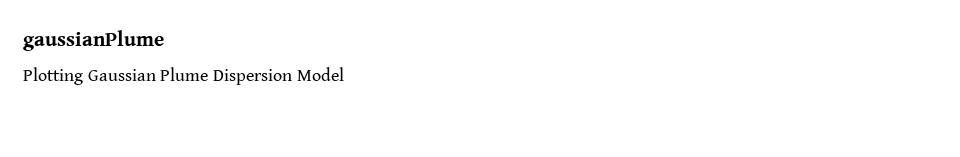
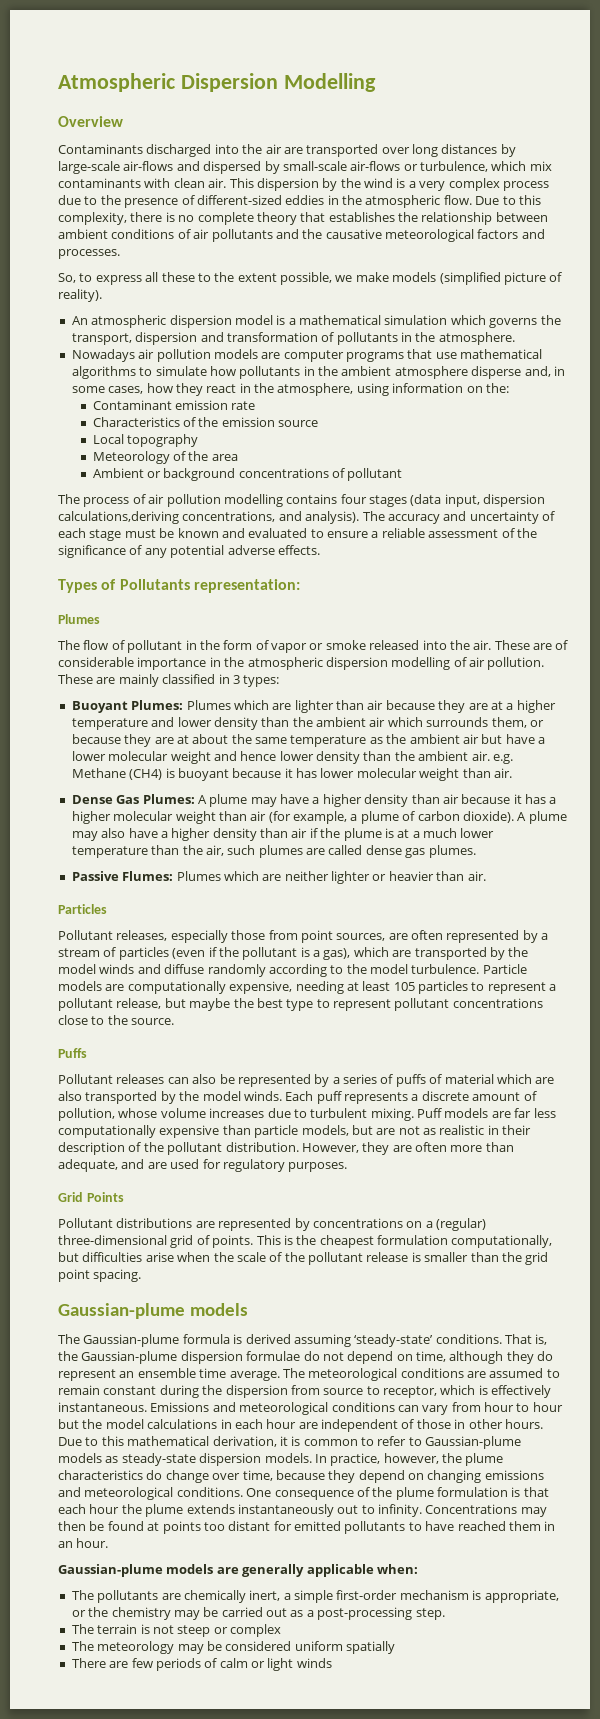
- gaussianPlume
- Plotting Gaussian Plume Dispersion Model
+ Atmospheric Dispersion Modelling
+ Overview
+ Contaminants discharged into the air are transported over long distances by large-scale air-flows and dispersed by small-scale air-flows or turbulence, which mix contaminants with clean air. This dispersion by the wind is a very complex process due to the presence of different-sized eddies in the atmospheric flow. Due to this complexity, there is no complete theory that establishes the relationship between ambient conditions of air pollutants and the causative meteorological factors and processes.
+ So, to express all these to the extent possible, we make models (simplified picture of reality).
+ An atmospheric dispersion model is a mathematical simulation which governs the transport, dispersion and transformation of pollutants in the atmosphere.
+ Nowadays air pollution models are computer programs that use mathematical algorithms to simulate how pollutants in the ambient atmosphere disperse and, in some cases, how they react in the atmosphere, using information on the:
+ Contaminant emission rate
+ Characteristics of the emission source
+ Local topography
+ Meteorology of the area
+ Ambient or background concentrations of pollutant
+ The process of air pollution modelling contains four stages (data input, dispersion calculations,deriving concentrations, and analysis). The accuracy and uncertainty of each stage must be known and evaluated to ensure a reliable assessment of the significance of any potential adverse effects.
+ Types of Pollutants representation:
+ Plumes
+ The flow of pollutant in the form of vapor or smoke released into the air. These are of considerable importance in the atmospheric dispersion modelling of air pollution. These are mainly classified in 3 types:
+ Buoyant Plumes: Plumes which are lighter than air because they are at a higher temperature and lower density than the ambient air which surrounds them, or because they are at about the same temperature as the ambient air but have a lower molecular weight and hence lower density than the ambient air. e.g. Methane (CH4) is buoyant because it has lower molecular weight than air.
+ Dense Gas Plumes: A plume may have a higher density than air because it has a higher molecular weight than air (for example, a plume of carbon dioxide). A plume may also have a higher density than air if the plume is at a much lower temperature than the air, such plumes are called dense gas plumes.
+ Passive Flumes: Plumes which are neither lighter or heavier than air.
+ Particles
+ Pollutant releases, especially those from point sources, are often represented by a stream of particles (even if the pollutant is a gas), which are transported by the model winds and diffuse randomly according to the model turbulence. Particle models are computationally expensive, needing at least 105 particles to represent a pollutant release, but maybe the best type to represent pollutant concentrations close to the source.
+ Puffs
+ Pollutant releases can also be represented by a series of puffs of material which are also transported by the model winds. Each puff represents a discrete amount of pollution, whose volume increases due to turbulent mixing. Puff models are far less computationally expensive than particle models, but are not as realistic in their description of the pollutant distribution. However, they are often more than adequate, and are used for regulatory purposes.
+ Grid Points
+ Pollutant distributions are represented by concentrations on a (regular) three-dimensional grid of points. This is the cheapest formulation computationally, but difficulties arise when the scale of the pollutant release is smaller than the grid point spacing.
+ Gaussian-plume models
+ The Gaussian-plume formula is derived assuming ‘steady-state’ conditions. That is, the Gaussian-plume dispersion formulae do not depend on time, although they do represent an ensemble time average. The meteorological conditions are assumed to remain constant during the dispersion from source to receptor, which is effectively instantaneous. Emissions and meteorological conditions can vary from hour to hour but the model calculations in each hour are independent of those in other hours. Due to this mathematical derivation, it is common to refer to Gaussian-plume models as steady-state dispersion models. In practice, however, the plume characteristics do change over time, because they depend on changing emissions and meteorological conditions. One consequence of the plume formulation is that each hour the plume extends instantaneously out to infinity. Concentrations may then be found at points too distant for emitted pollutants to have reached them in an hour.
+ Gaussian-plume models are generally applicable when:
+ The pollutants are chemically inert, a simple first-order mechanism is appropriate, or the chemistry may be carried out as a post-processing step.
+ The terrain is not steep or complex
+ The meteorology may be considered uniform spatially
+ There are few periods of calm or light winds

